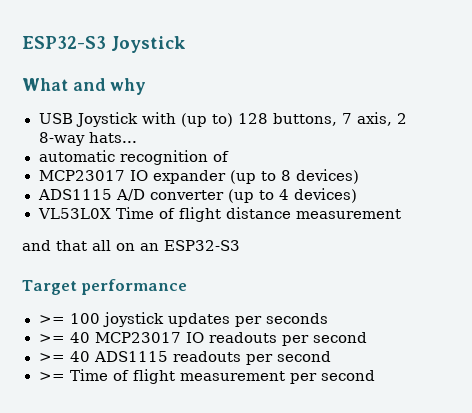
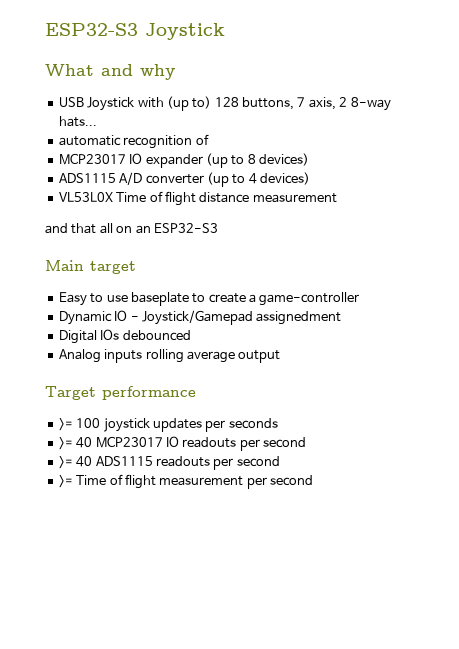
+ Main target
+ Easy to use baseplate to create a game-controller
+ Dynamic IO - Joystick/Gamepad assignedment
+ Digital IOs debounced
+ Analog inputs rolling average output

